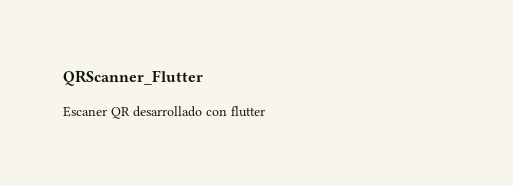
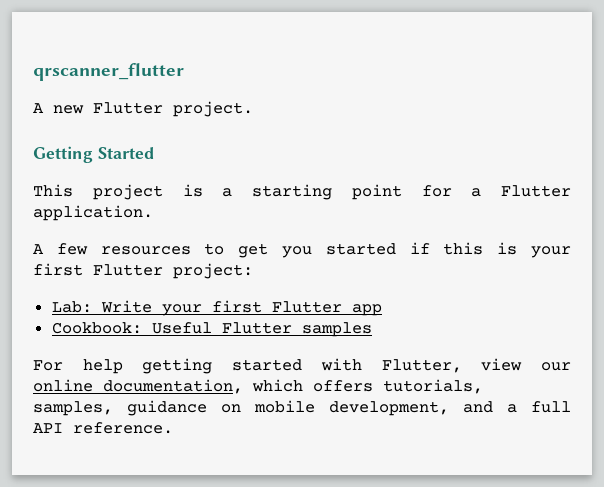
- QRScanner_Flutter
- Escaner QR desarrollado con flutter
+ qrscanner_flutter
+ A new Flutter project.
+ Getting Started
+ This project is a starting point for a Flutter application.
+ A few resources to get you started if this is your first Flutter project:
+ Lab: Write your first Flutter app
+ Cookbook: Useful Flutter samples
+ For help getting started with Flutter, view our online documentation, which offers tutorials, samples, guidance on mobile development, and a full API reference.

